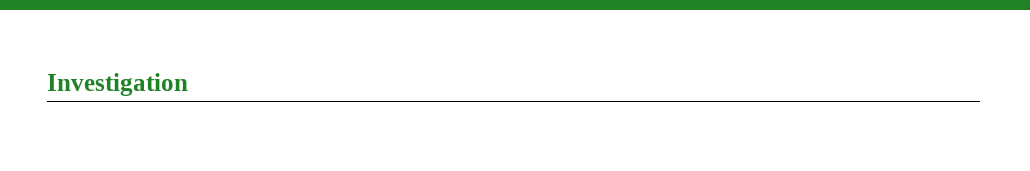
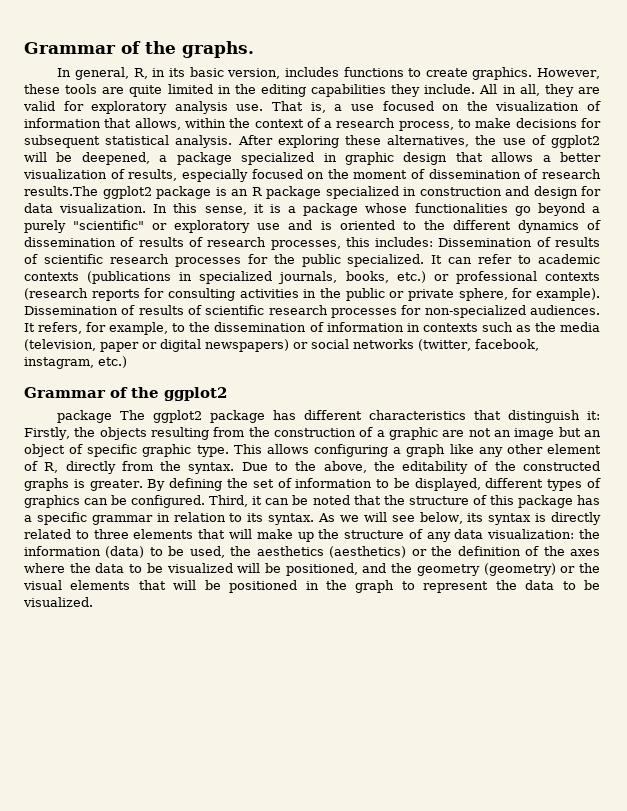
- Investigation
+ Grammar of the graphs.
+ In general, R, in its basic version, includes functions to create graphics. However, these tools are quite limited in the editing capabilities they include. All in all, they are valid for exploratory analysis use. That is, a use focused on the visualization of information that allows, within the context of a research process, to make decisions for subsequent statistical analysis. After exploring these alternatives, the use of ggplot2 will be deepened, a package specialized in graphic design that allows a better visualization of results, especially focused on the moment of dissemination of research results.The ggplot2 package is an R package specialized in construction and design for data visualization. In this sense, it is a package whose functionalities go beyond a purely "scientific" or exploratory use and is oriented to the different dynamics of dissemination of results of research processes, this includes: Dissemination of results of scientific research processes for the public specialized. It can refer to academic contexts (publications in specialized journals, books, etc.) or professional contexts (research reports for consulting activities in the public or private sphere, for example). Dissemination of results of scientific research processes for non-specialized audiences. It refers, for example, to the dissemination of information in contexts such as the media (television, paper or digital newspapers) or social networks (twitter, facebook, instagram, etc.)
+ Grammar of the ggplot2
+ package The ggplot2 package has different characteristics that distinguish it: Firstly, the objects resulting from the construction of a graphic are not an image but an object of specific graphic type. This allows configuring a graph like any other element of R, directly from the syntax. Due to the above, the editability of the constructed graphs is greater. By defining the set of information to be displayed, different types of graphics can be configured. Third, it can be noted that the structure of this package has a specific grammar in relation to its syntax. As we will see below, its syntax is directly related to three elements that will make up the structure of any data visualization: the information (data) to be used, the aesthetics (aesthetics) or the definition of the axes where the data to be visualized will be positioned, and the geometry (geometry) or the visual elements that will be positioned in the graph to represent the data to be visualized.

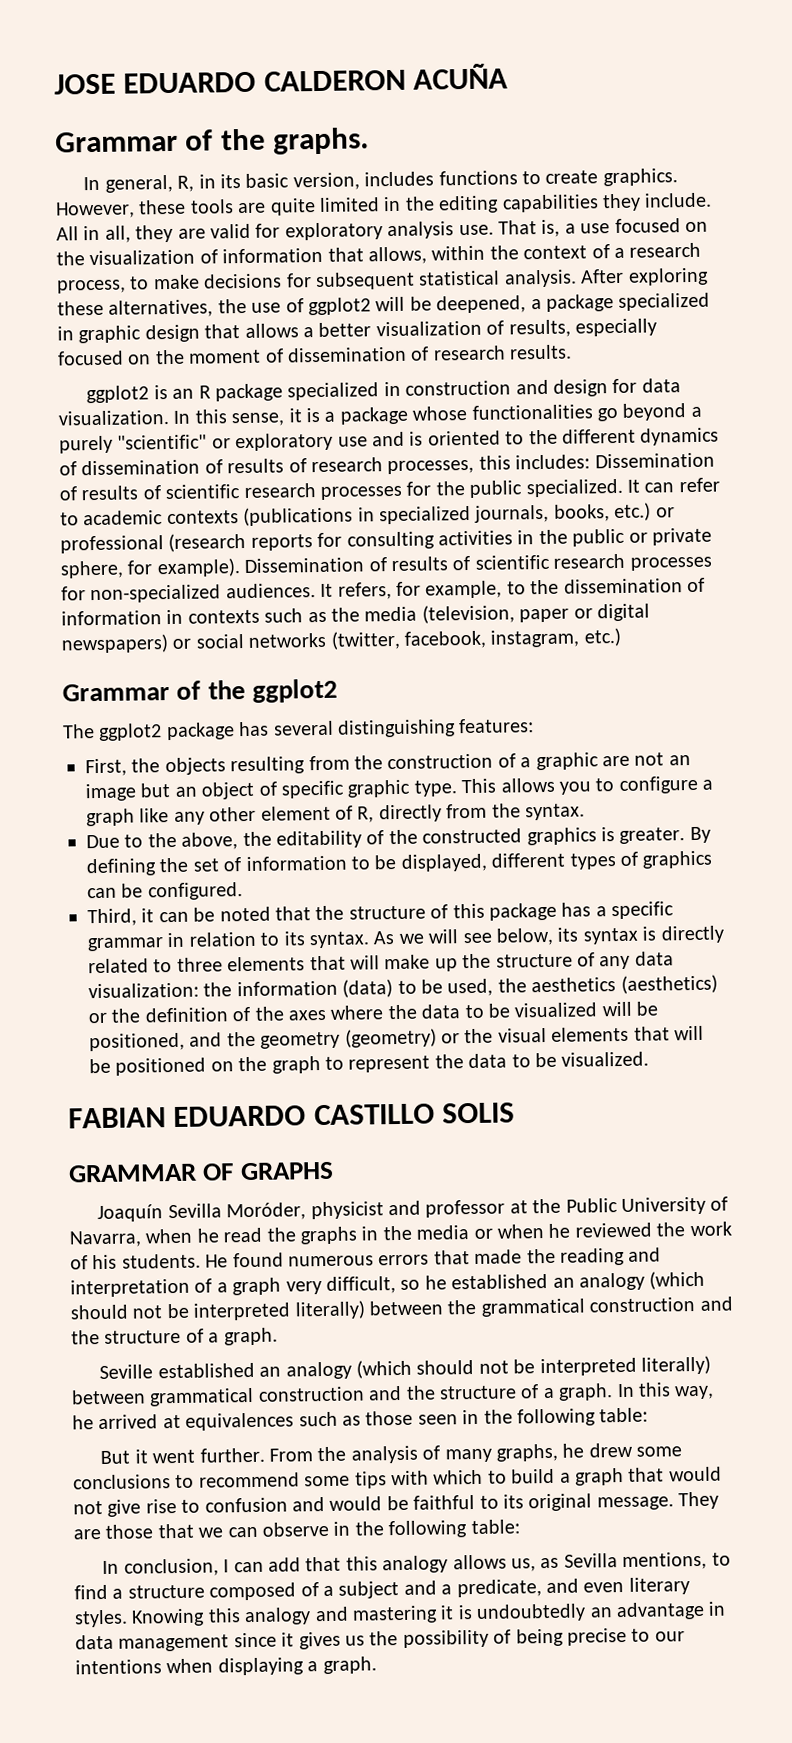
+ JOSE EDUARDO CALDERON ACUÑA
- After exploring these alternatives, the use of ggplot2 will be deepened, a package specialized in graphic design that allows a better visualization of results, especially focused on the moment of dissemination of research results.The ggplot2 package is an R package specialized in construction and design for data visualization.
+ After exploring these alternatives, the use of ggplot2 will be deepened, a package specialized in graphic design that allows a better visualization of results, especially focused on the moment of dissemination of research results.
+ ggplot2 is an R package specialized in construction and design for data visualization.
- It can refer to academic contexts (publications in specialized journals, books, etc.) or professional contexts (research reports for consulting activities in the public or private sphere, for example).
+ It can refer to academic contexts (publications in specialized journals, books, etc.) or professional (research reports for consulting activities in the public or private sphere, for example).
- package The ggplot2 package has different characteristics that distinguish it: Firstly, the objects resulting from the construction of a graphic are not an image but an object of specific graphic type.
+ The ggplot2 package has several distinguishing features:
+ First, the objects resulting from the construction of a graphic are not an image but an object of specific graphic type.
- This allows configuring a graph like any other element of R, directly from the syntax. Due to the above, the editability of the constructed graphs is greater.
+ This allows you to configure a graph like any other element of R, directly from the syntax.
+ Due to the above, the editability of the constructed graphics is greater.
- By defining the set of information to be displayed, different types of graphics can be configured. Third, it can be noted that the structure of this package has a specific grammar in relation to its syntax.
+ By defining the set of information to be displayed, different types of graphics can be configured.
+ Third, it can be noted that the structure of this package has a specific grammar in relation to its syntax.
- the information (data) to be used, the aesthetics (aesthetics) or the definition of the axes where the data to be visualized will be positioned, and the geometry (geometry) or the visual elements that will be positioned in the graph to represent the data to be visualized.
+ the information (data) to be used, the aesthetics (aesthetics) or the definition of the axes where the data to be visualized will be positioned, and the geometry (geometry) or the visual elements that will be positioned on the graph to represent the data to be visualized.
+ FABIAN EDUARDO CASTILLO SOLIS
+ GRAMMAR OF GRAPHS
+ Joaquín Sevilla Moróder, physicist and professor at the Public University of Navarra, when he read the graphs in the media or when he reviewed the work of his students. He found numerous errors that made the reading and interpretation of a graph very difficult, so he established an analogy (which should not be interpreted literally) between the grammatical construction and the structure of a graph.
+ Seville established an analogy (which should not be interpreted literally) between grammatical construction and the structure of a graph. In this way, he arrived at equivalences such as those seen in the following table:
+ But it went further. From the analysis of many graphs, he drew some conclusions to recommend some tips with which to build a graph that would not give rise to confusion and would be faithful to its original message. They are those that we can observe in the following table:
+ In conclusion, I can add that this analogy allows us, as Sevilla mentions, to find a structure composed of a subject and a predicate, and even literary styles. Knowing this analogy and mastering it is undoubtedly an advantage in data management since it gives us the possibility of being precise to our intentions when displaying a graph.

